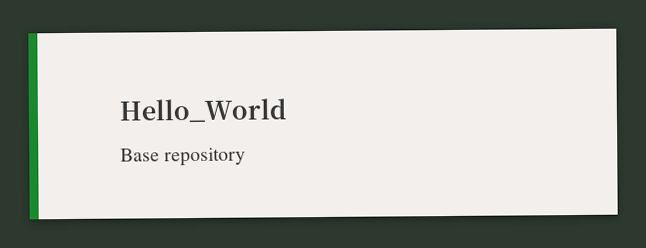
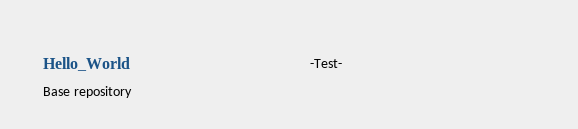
+ -Test-

